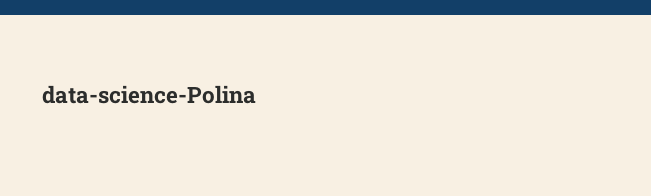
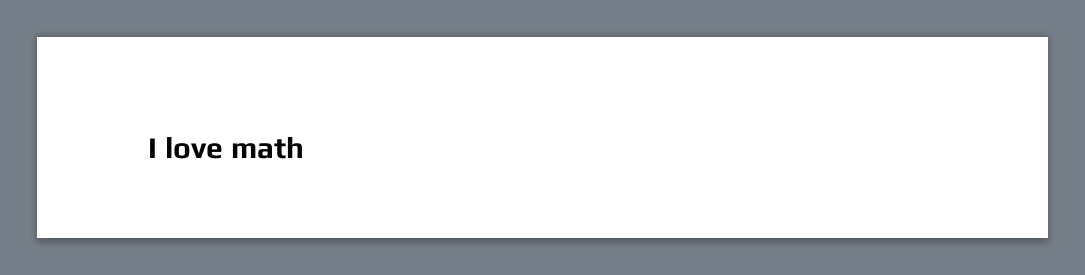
- data-science-Polina
+ I love math

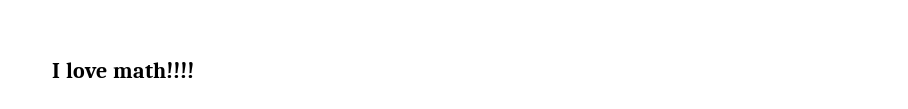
- I love math
+ I love math!!!!

